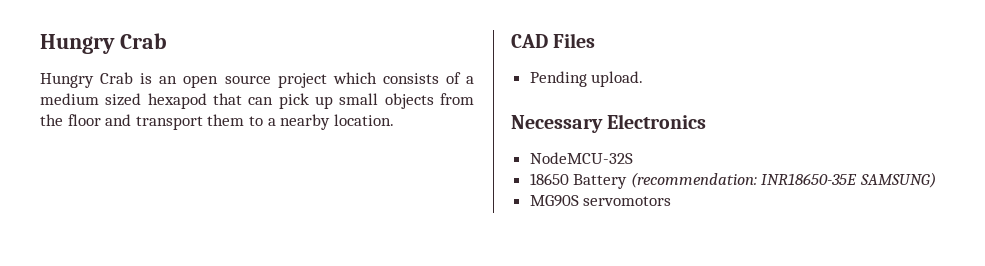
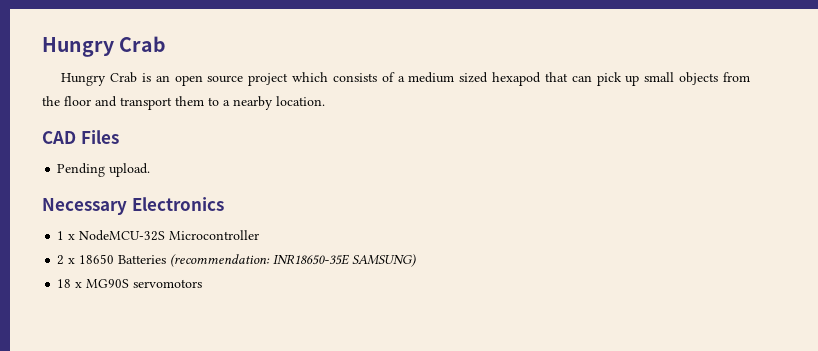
- NodeMCU-32S
- 18650 Battery (recommendation: INR18650-35E SAMSUNG)
+ 1 x NodeMCU-32S Microcontroller
+ 2 x 18650 Batteries (recommendation: INR18650-35E SAMSUNG)
- MG90S servomotors
+ 18 x MG90S servomotors

